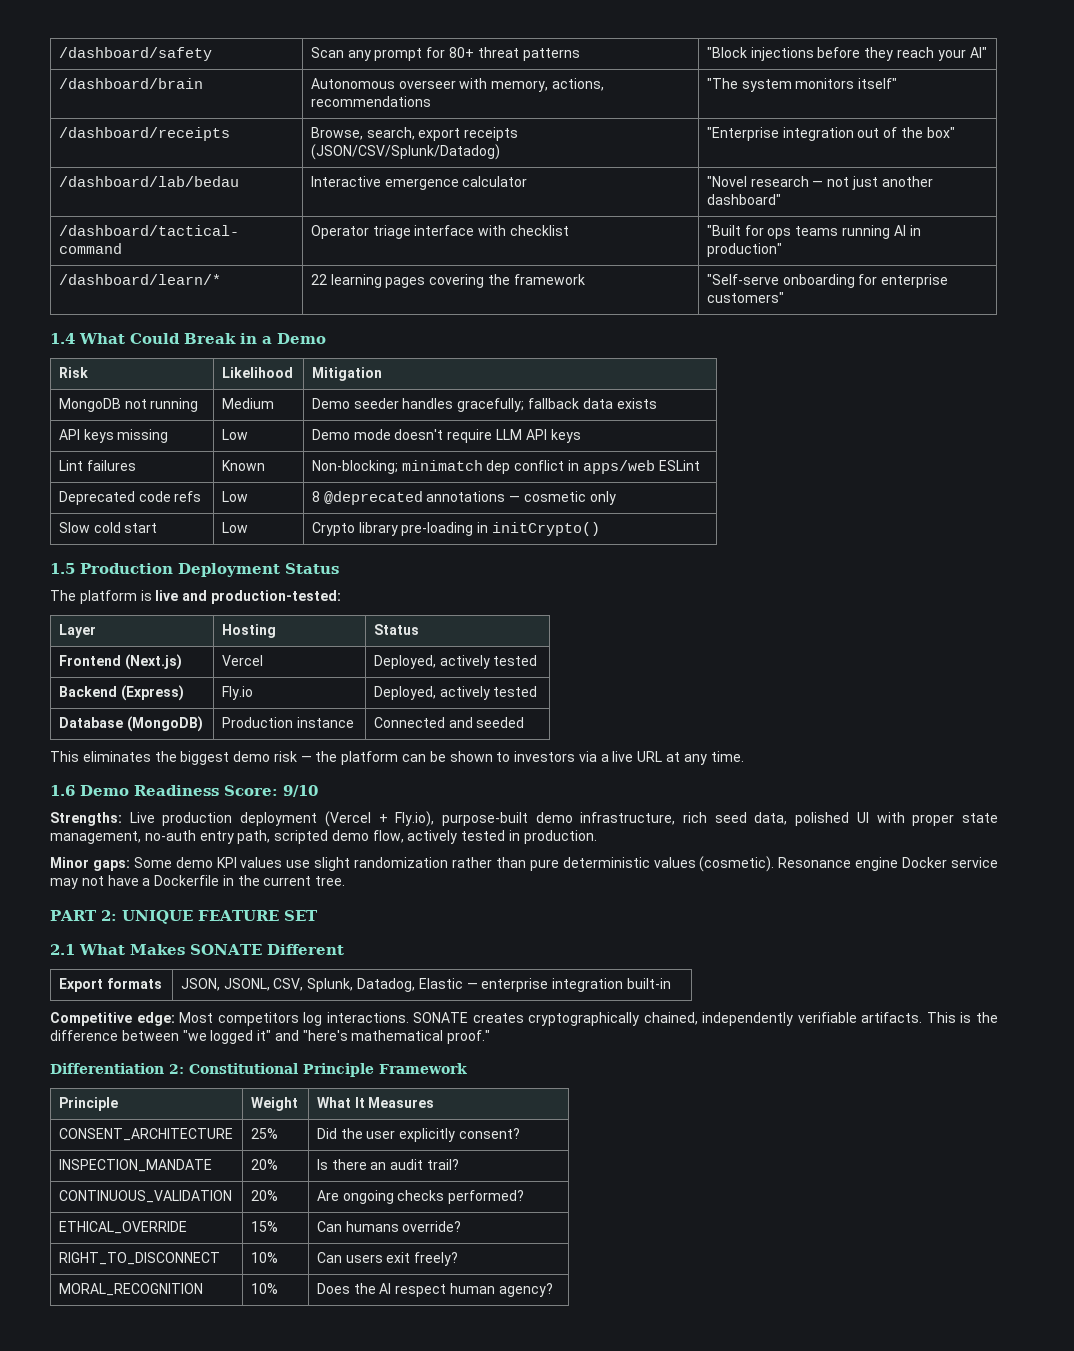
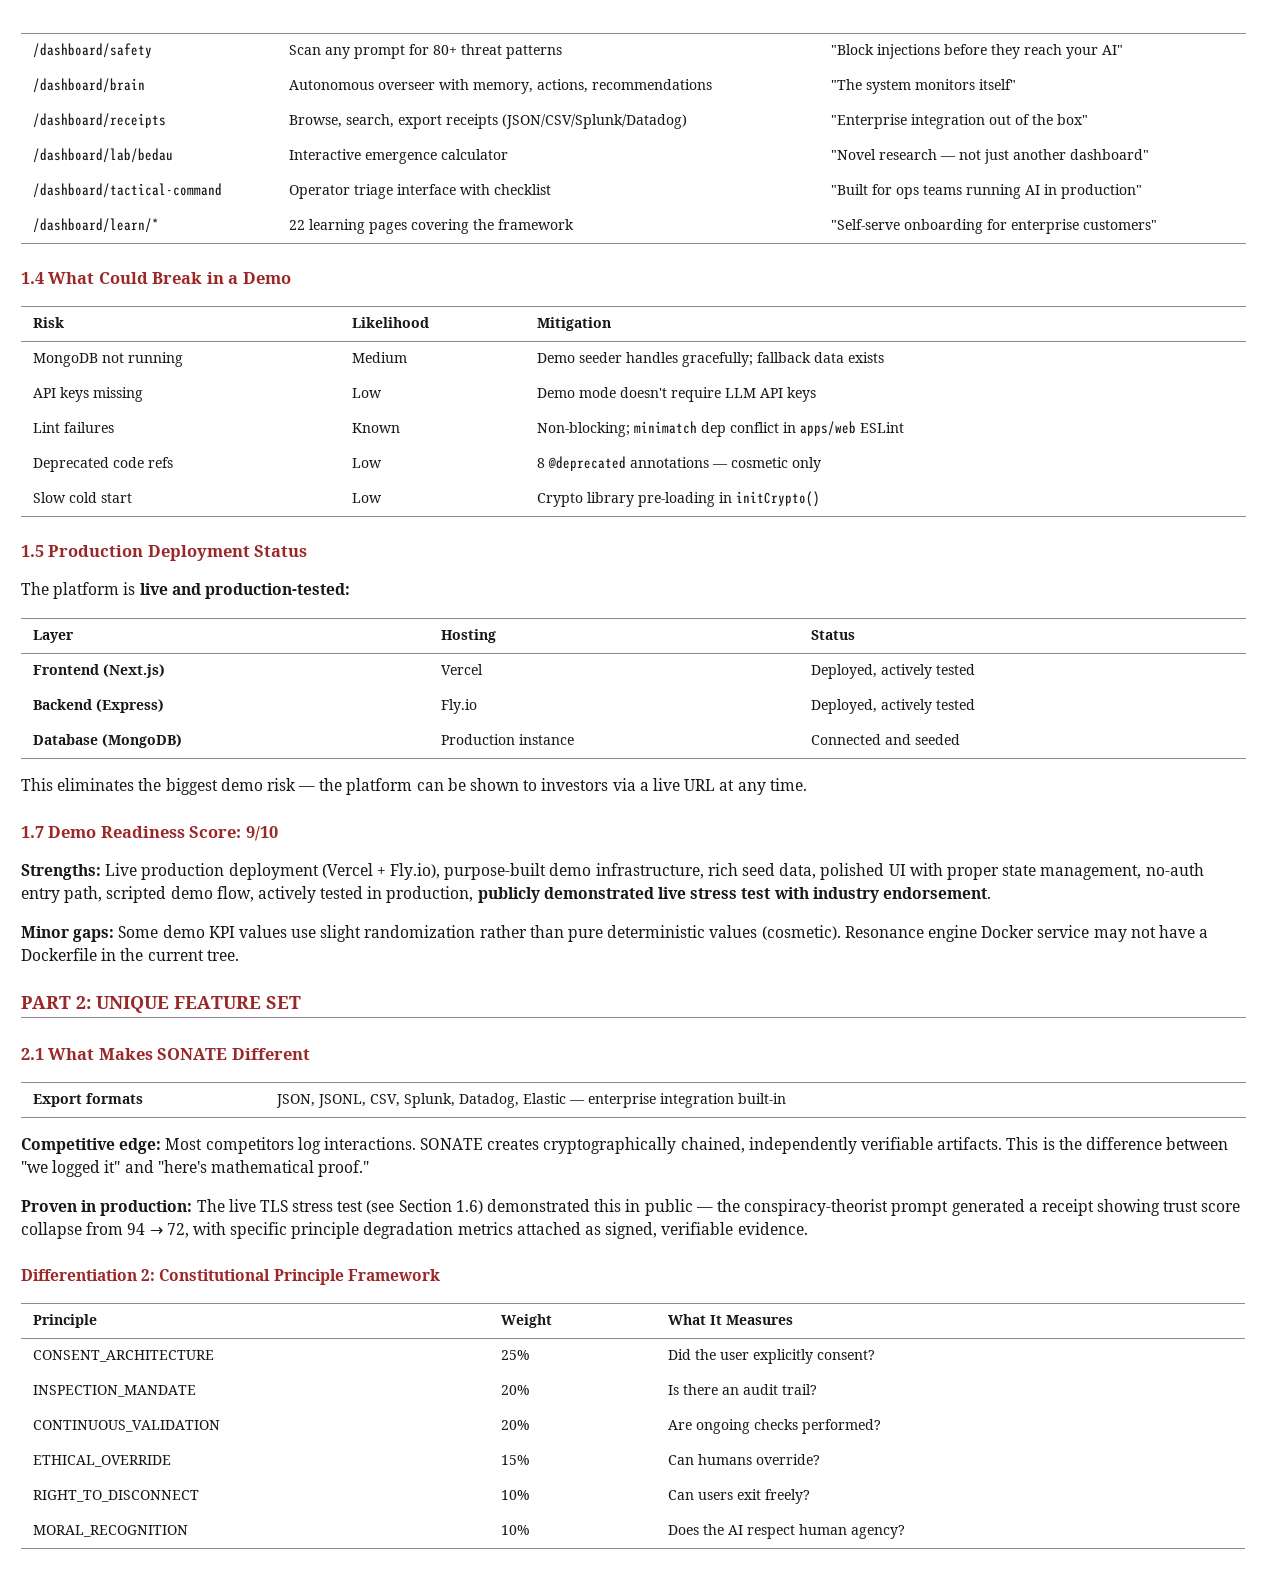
- 1.6 Demo Readiness Score: 9/10
+ 1.7 Demo Readiness Score: 9/10
- Strengths: Live production deployment (Vercel + Fly.io), purpose-built demo infrastructure, rich seed data, polished UI with proper state management, no-auth entry path, scripted demo flow, actively tested in production.
+ Strengths: Live production deployment (Vercel + Fly.io), purpose-built demo infrastructure, rich seed data, polished UI with proper state management, no-auth entry path, scripted demo flow, actively tested in production, publicly demonstrated live stress test with industry endorsement.
+ Proven in production: The live TLS stress test (see Section 1.6) demonstrated this in public — the conspiracy-theorist prompt generated a receipt showing trust score collapse from 94 → 72, with specific principle degradation metrics attached as signed, verifiable evidence.

